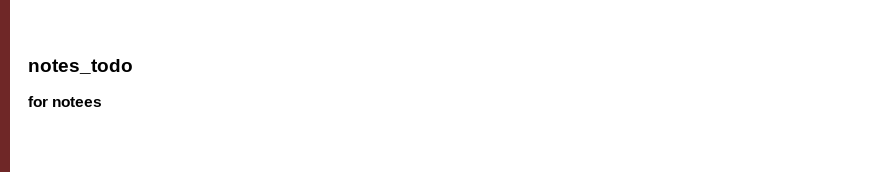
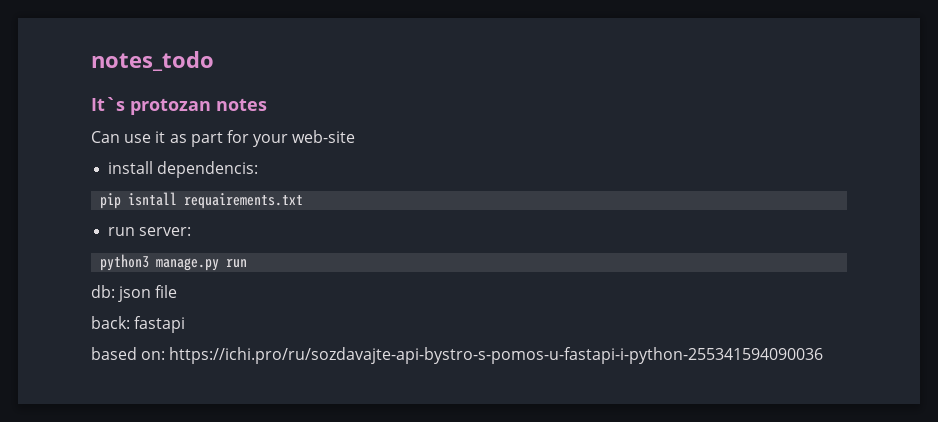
- for notees
+ It`s protozan notes
+ Can use it as part for your web-site
+ install dependencis:
+ pip isntall requairements.txt
+ run server:
+ python3 manage.py run
+ db: json file
+ back: fastapi
+ based on: https://ichi.pro/ru/sozdavajte-api-bystro-s-pomos-u-fastapi-i-python-255341594090036

